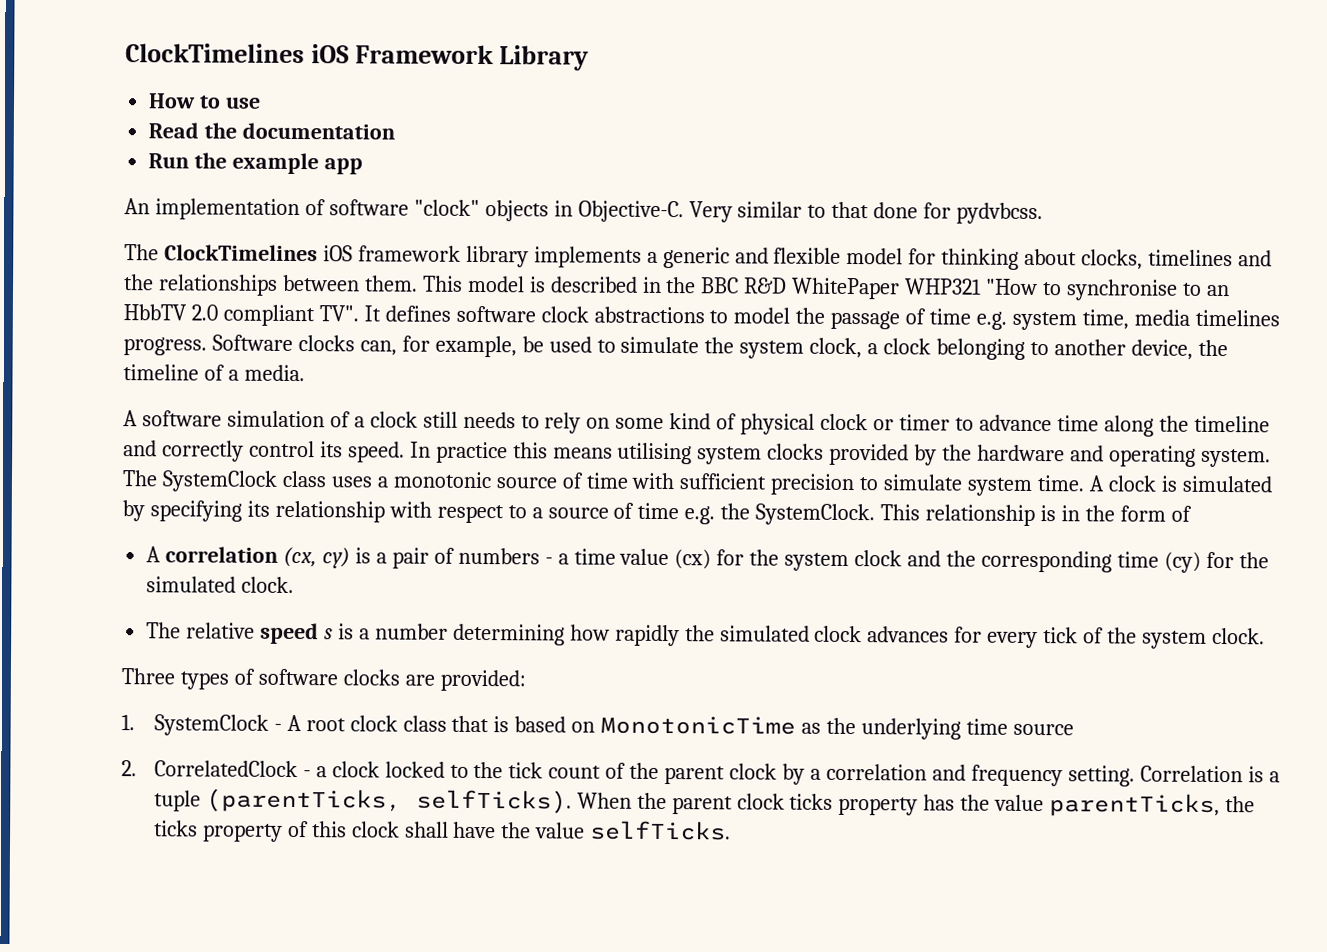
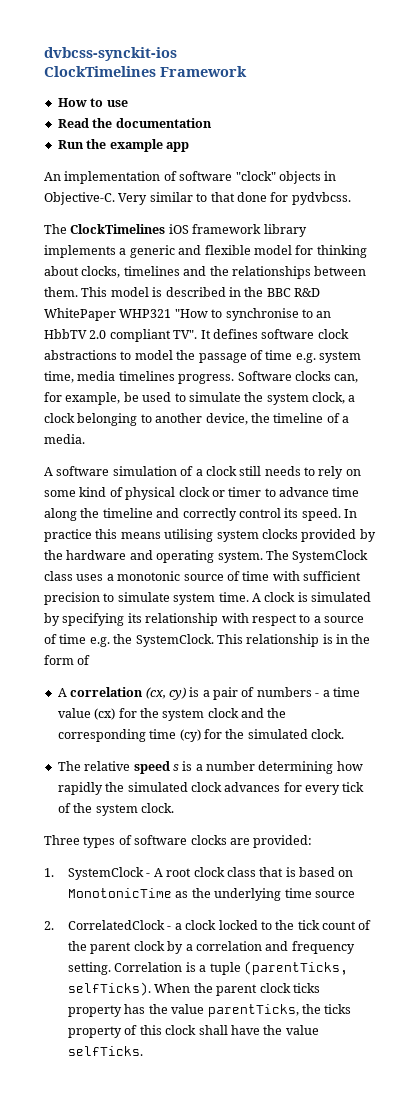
- ClockTimelines iOS Framework Library
+ dvbcss-synckit-ios
+ ClockTimelines Framework

